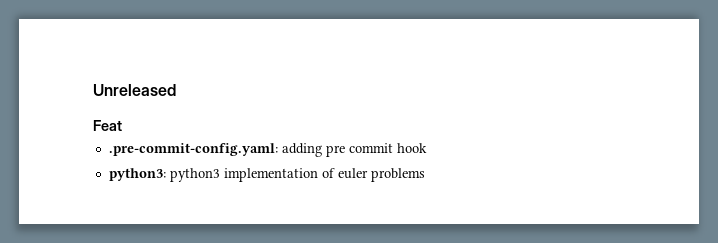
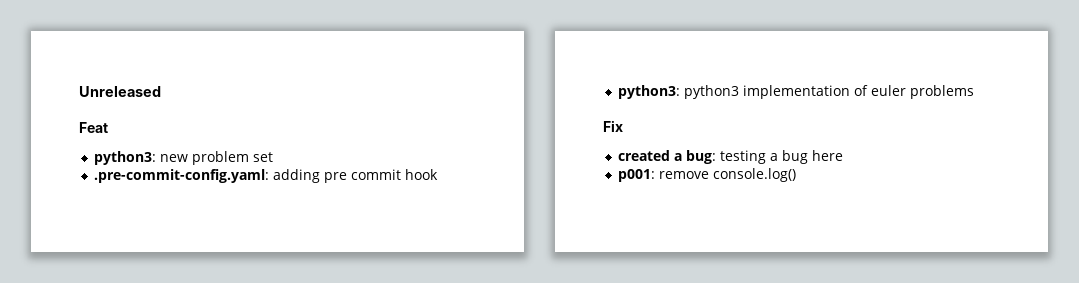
+ python3: new problem set
+ Fix
+ created a bug: testing a bug here
+ p001: remove console.log()

